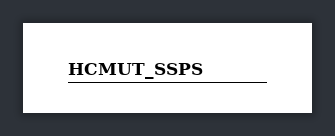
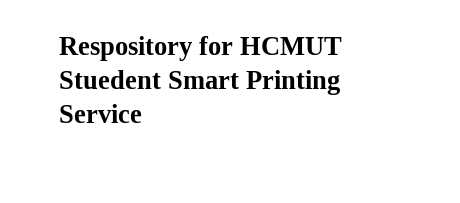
- HCMUT_SSPS
+ Respository for HCMUT Stuedent Smart Printing Service

